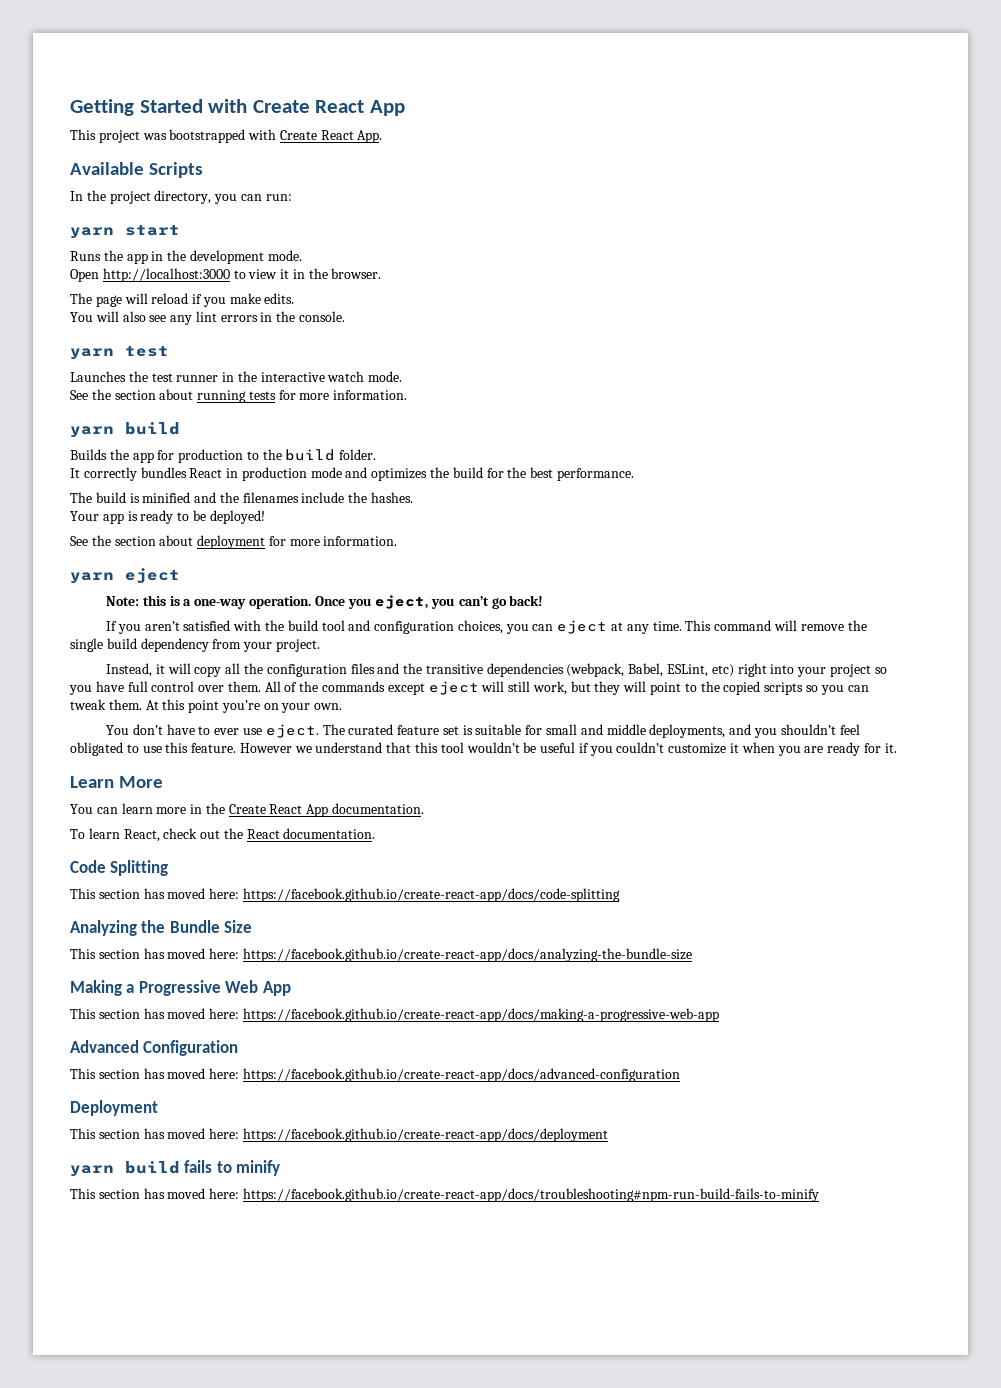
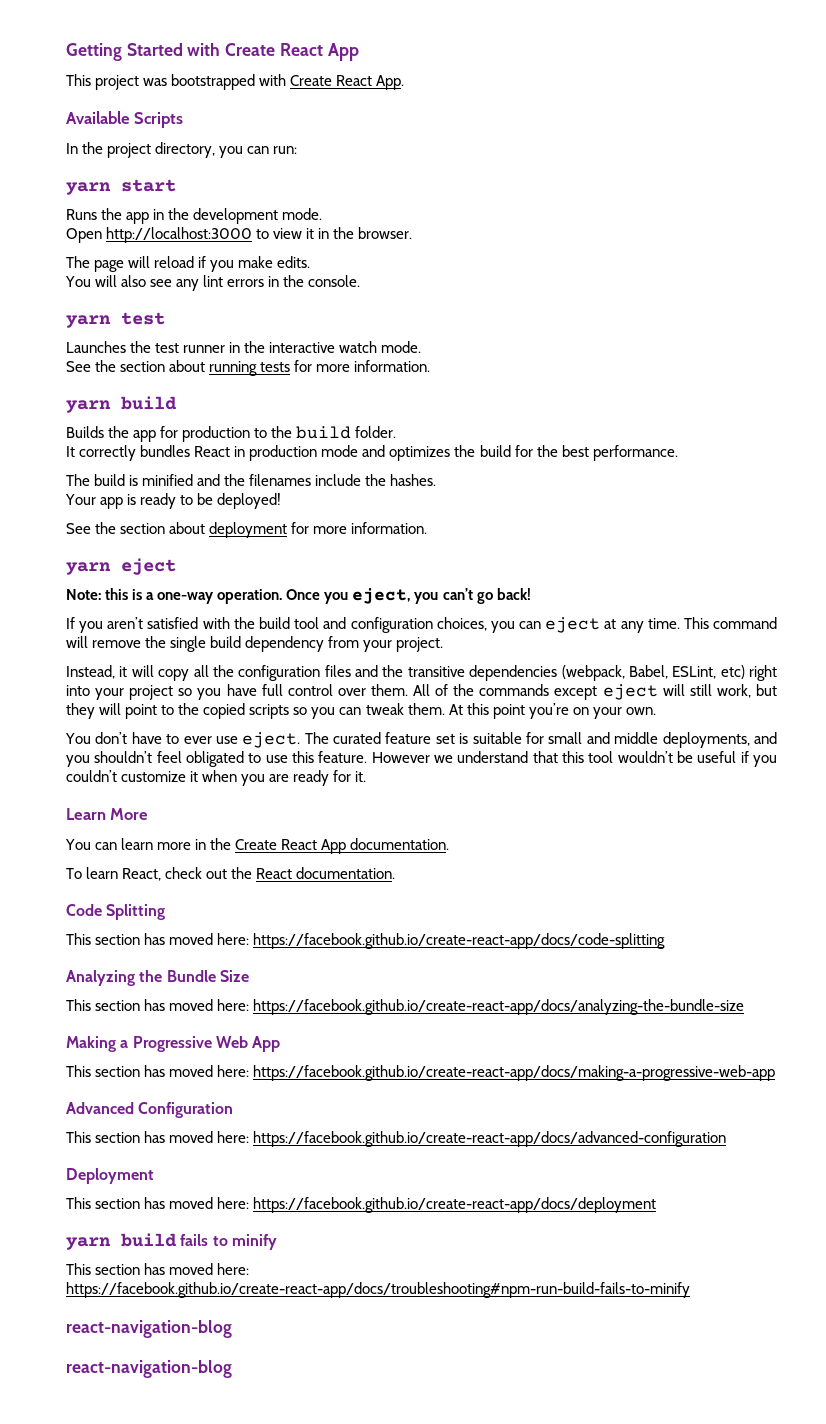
  This section has moved here: https://facebook.github.io/create-react-app/docs/troubleshooting#npm-run-build-fails-to-minify
+ react-navigation-blog
+ react-navigation-blog

